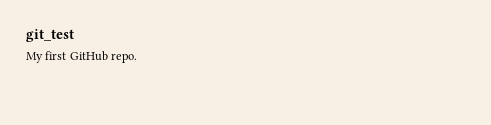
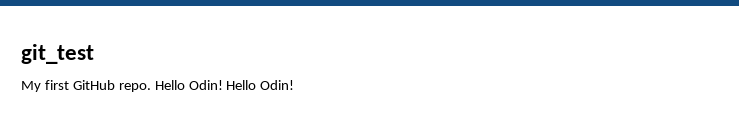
+ Hello Odin! Hello Odin!

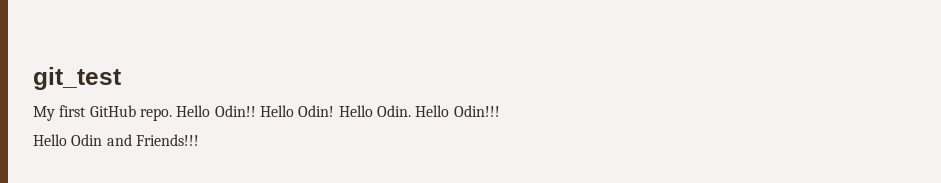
- Hello Odin! Hello Odin!
+ Hello Odin!! Hello Odin! Hello Odin. Hello Odin!!!
+ Hello Odin and Friends!!!

